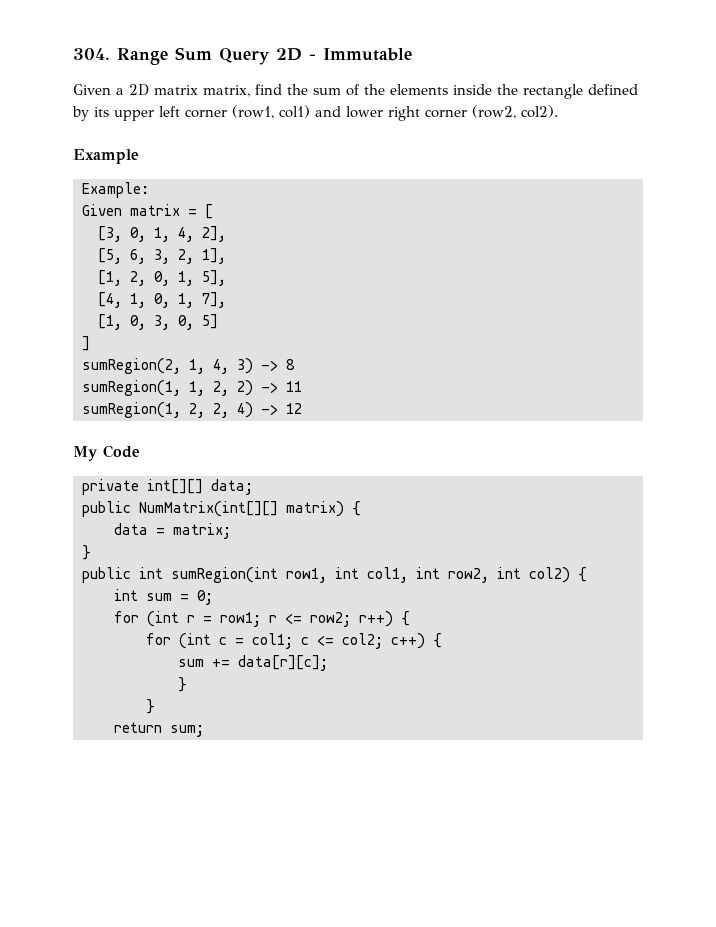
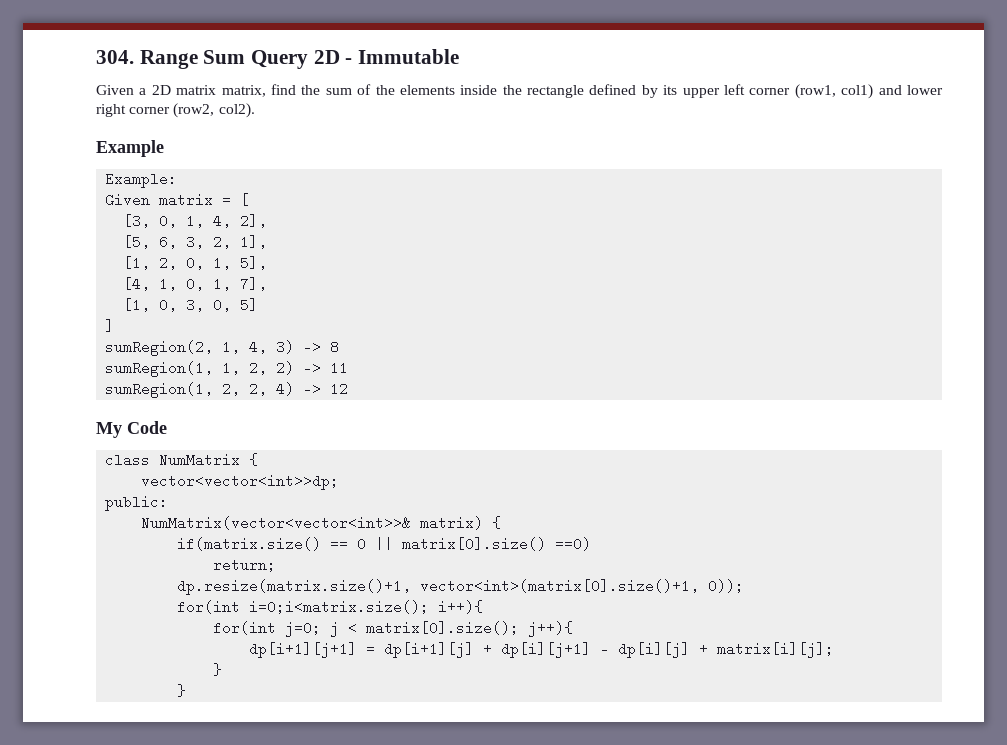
- private int[][] data;
- public NumMatrix(int[][] matrix) {
- data = matrix;
- }
- public int sumRegion(int row1, int col1, int row2, int col2) {
- int sum = 0;
- for (int r = row1; r <= row2; r++) {
- for (int c = col1; c <= col2; c++) {
- sum += data[r][c];
+ class NumMatrix {
+ vector<vector<int>>dp;
+ public:
+ NumMatrix(vector<vector<int>>& matrix) {
+ if(matrix.size() == 0 || matrix[0].size() ==0)
+ return;
+ dp.resize(matrix.size()+1, vector<int>(matrix[0].size()+1, 0));
+ for(int i=0;i<matrix.size(); i++){
+ for(int j=0; j < matrix[0].size(); j++){
+ dp[i+1][j+1] = dp[i+1][j] + dp[i][j+1] - dp[i][j] + matrix[i][j];
- return sum;

